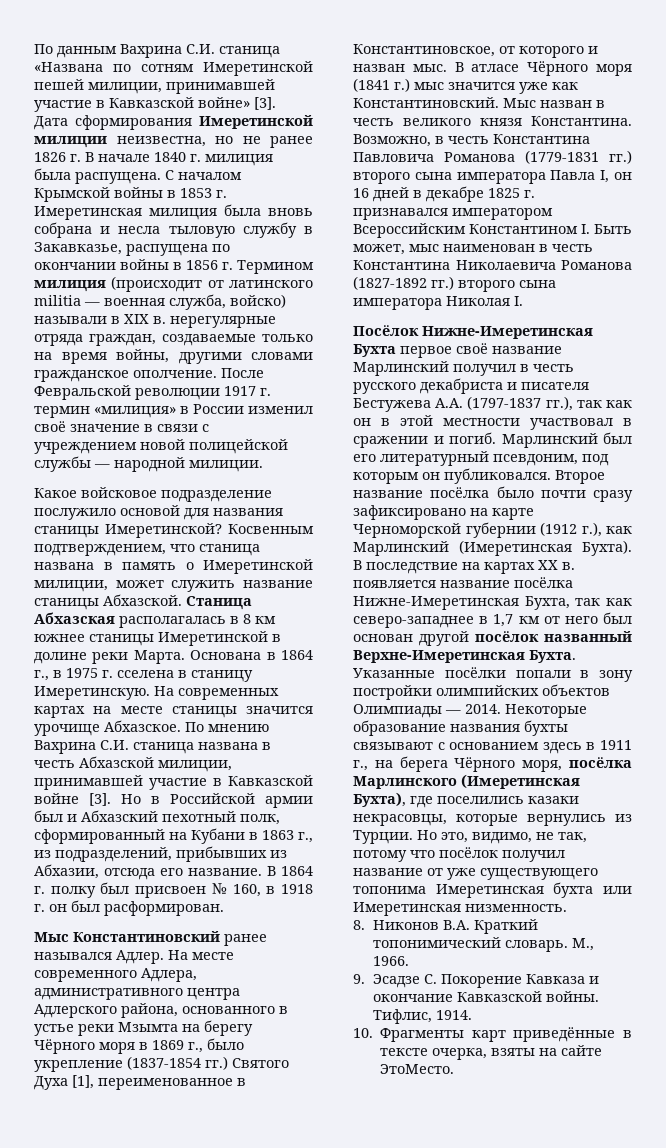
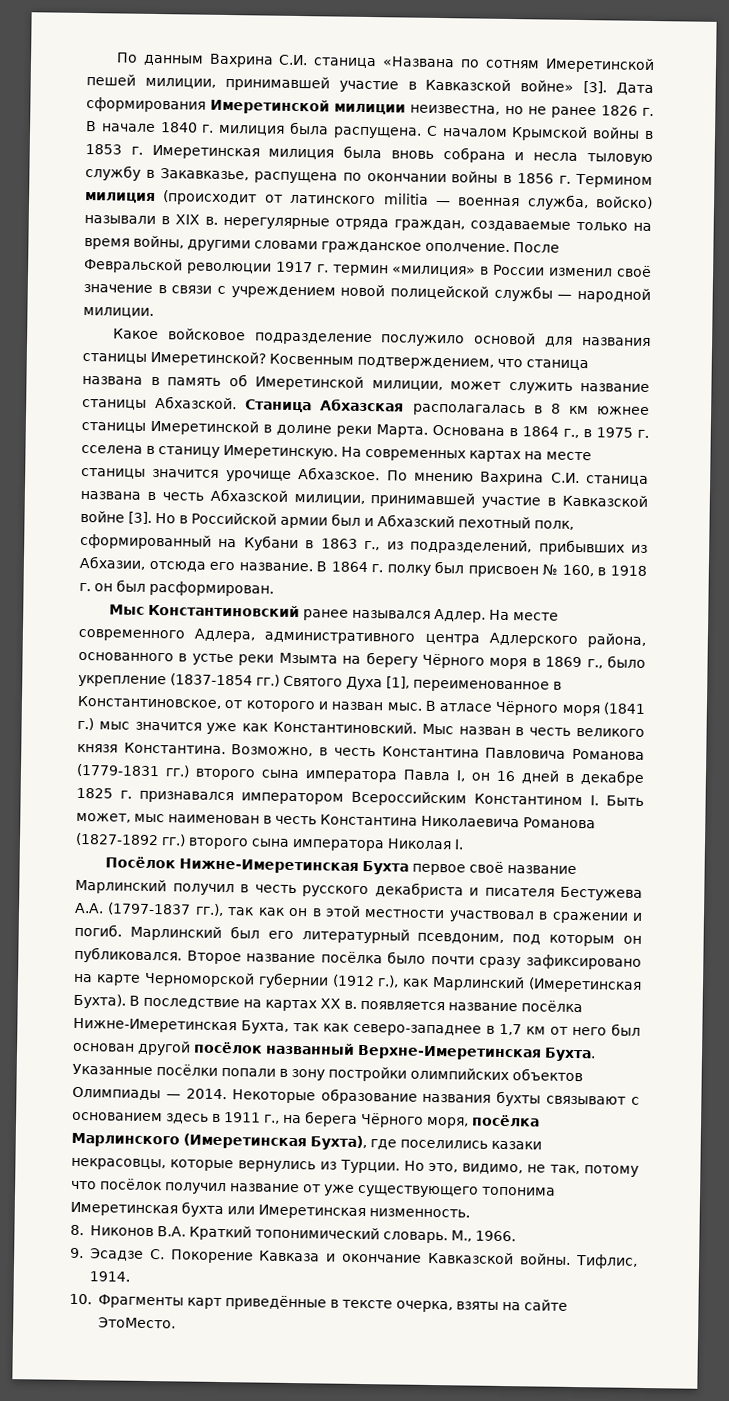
- Косвенным подтверждением, что станица названа в память о Имеретинской милиции, может служить название станицы Абхазской.
+ Косвенным подтверждением, что станица названа в память об Имеретинской милиции, может служить название станицы Абхазской.

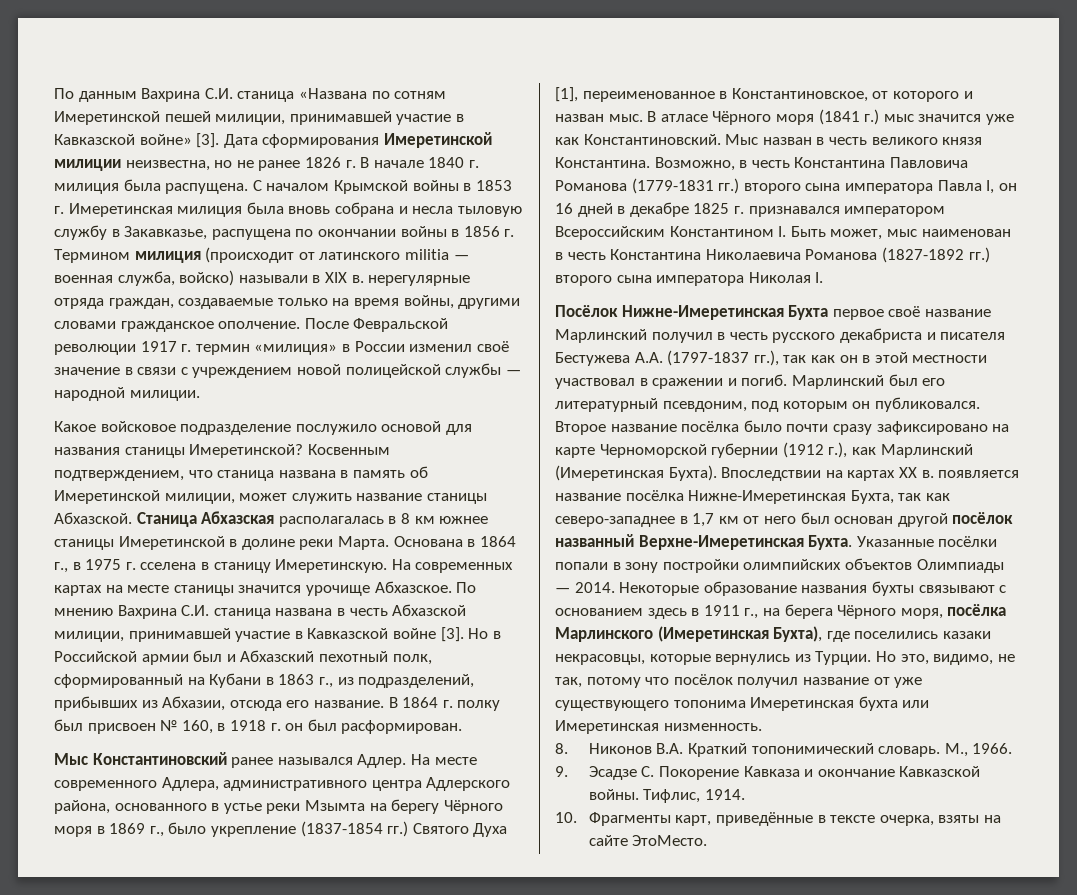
- В последствие на картах ХХ в. появляется название посёлка Нижне-Имеретинская Бухта, так как северо-западнее в 1,7 км от него был основан другой посёлок названный Верхне-Имеретинская Бухта.
+ Впоследствии на картах ХХ в. появляется название посёлка Нижне-Имеретинская Бухта, так как северо-западнее в 1,7 км от него был основан другой посёлок названный Верхне-Имеретинская Бухта.
- 10. Фрагменты карт приведённые в тексте очерка, взяты на сайте ЭтоМесто.
+ 10. Фрагменты карт, приведённые в тексте очерка, взяты на сайте ЭтоМесто.

